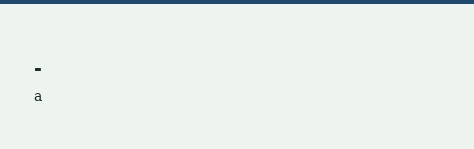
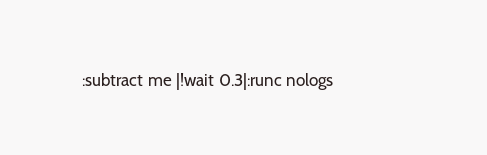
- -
- a
+ :subtract me |!wait 0.3|:runc nologs

